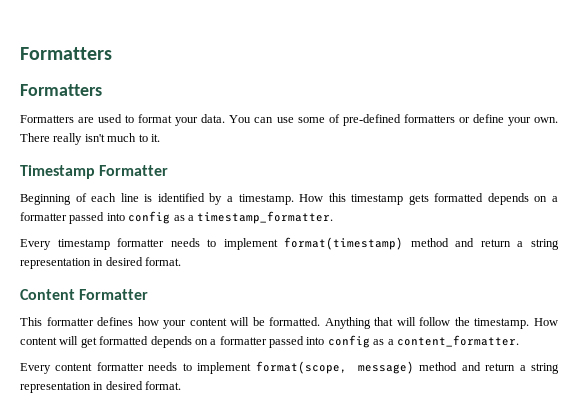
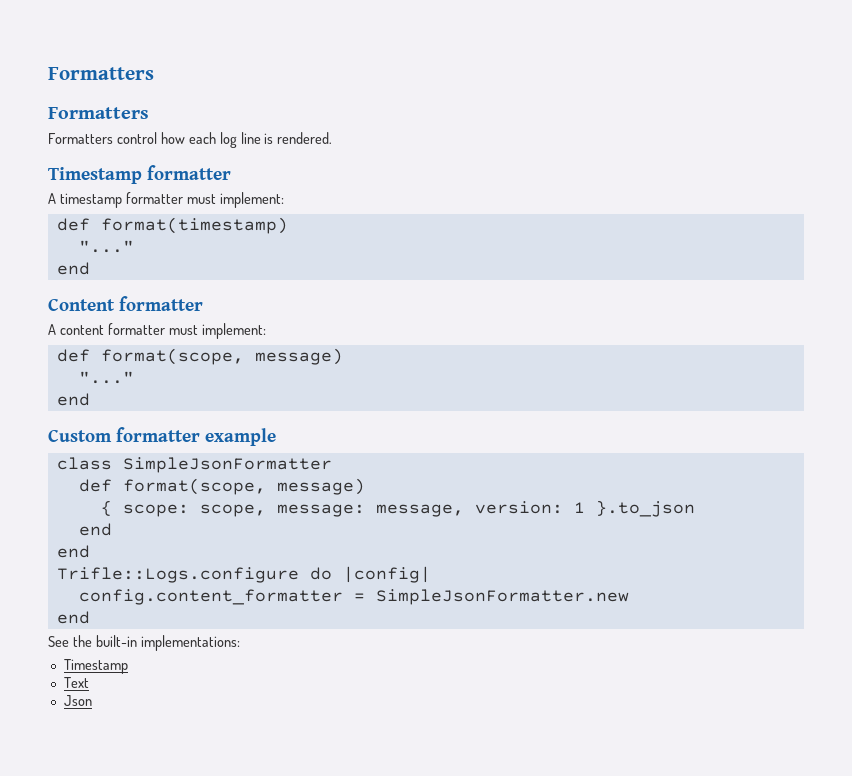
- Formatters are used to format your data. You can use some of pre-defined formatters or define your own. There really isn't much to it.
- Timestamp Formatter
- Beginning of each line is identified by a timestamp. How this timestamp gets formatted depends on a formatter passed into config as a timestamp_formatter.
- Every timestamp formatter needs to implement format(timestamp) method and return a string representation in desired format.
- Content Formatter
- This formatter defines how your content will be formatted. Anything that will follow the timestamp. How content will get formatted depends on a formatter passed into config as a content_formatter.
- Every content formatter needs to implement format(scope, message) method and return a string representation in desired format.
+ Formatters control how each log line is rendered.
+ Timestamp formatter
+ A timestamp formatter must implement:
+ def format(timestamp)
+ "..."
+ end
+ Content formatter
+ A content formatter must implement:
+ def format(scope, message)
+ "..."
+ end
+ Custom formatter example
+ class SimpleJsonFormatter
+ def format(scope, message)
+ { scope: scope, message: message, version: 1 }.to_json
+ end
+ end
+ Trifle::Logs.configure do |config|
+ config.content_formatter = SimpleJsonFormatter.new
+ end
+ See the built-in implementations:
+ Timestamp
+ Text
+ Json

